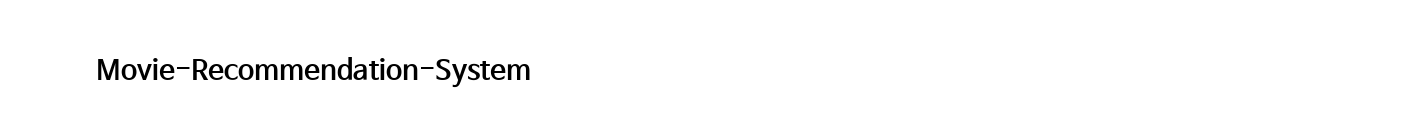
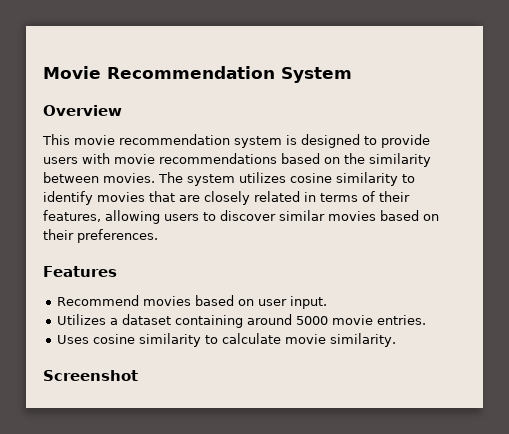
- Movie-Recommendation-System
+ Movie Recommendation System
+ Overview
+ This movie recommendation system is designed to provide users with movie recommendations based on the similarity between movies. The system utilizes cosine similarity to identify movies that are closely related in terms of their features, allowing users to discover similar movies based on their preferences.
+ Features
+ Recommend movies based on user input.
+ Utilizes a dataset containing around 5000 movie entries.
+ Uses cosine similarity to calculate movie similarity.
+ Screenshot

